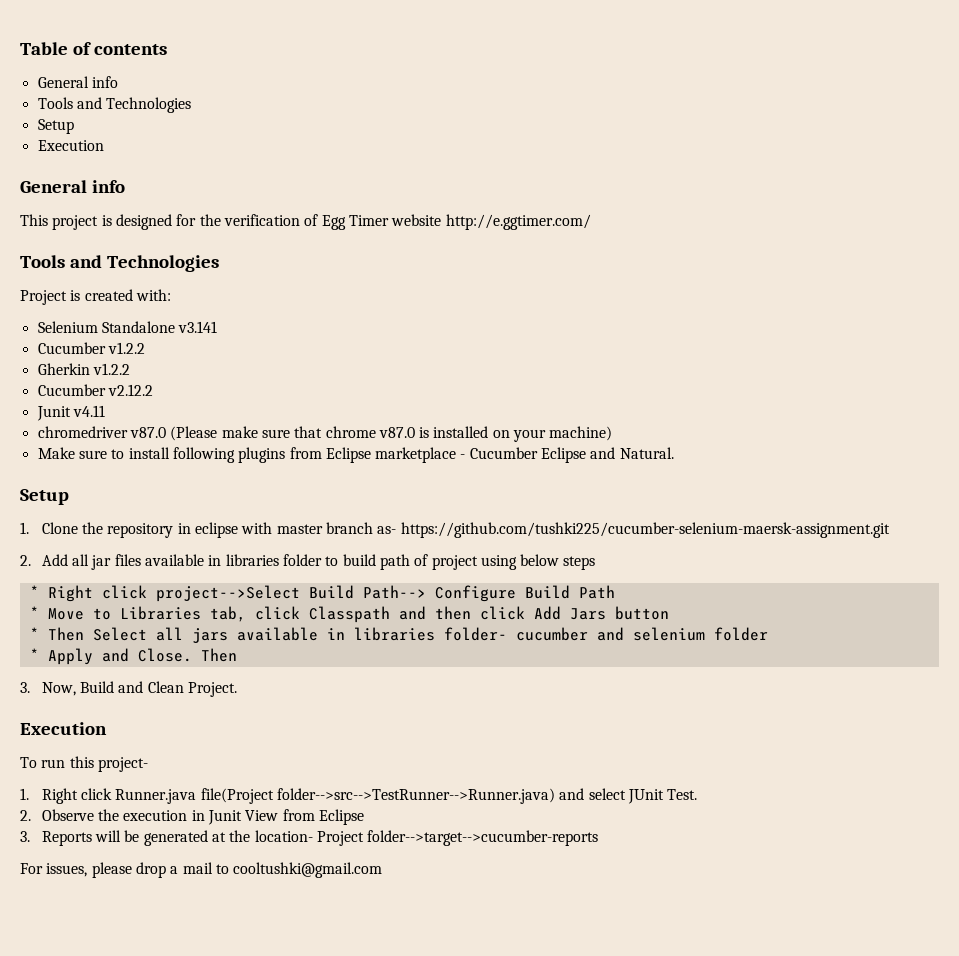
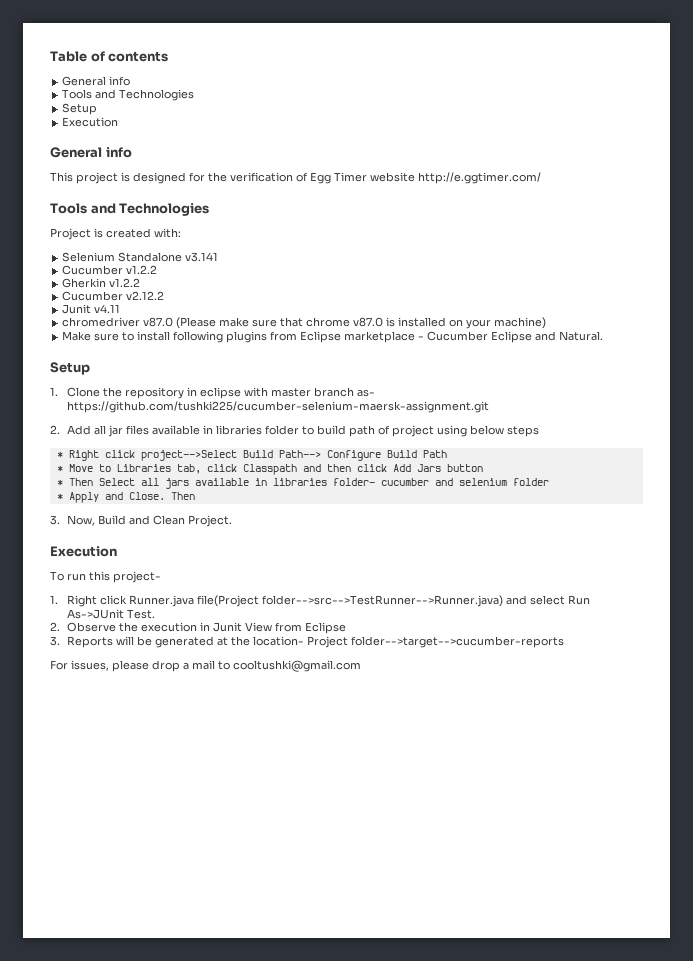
- 1. Right click Runner.java file(Project folder-->src-->TestRunner-->Runner.java) and select JUnit Test.
+ 1. Right click Runner.java file(Project folder-->src-->TestRunner-->Runner.java) and select Run As->JUnit Test.

